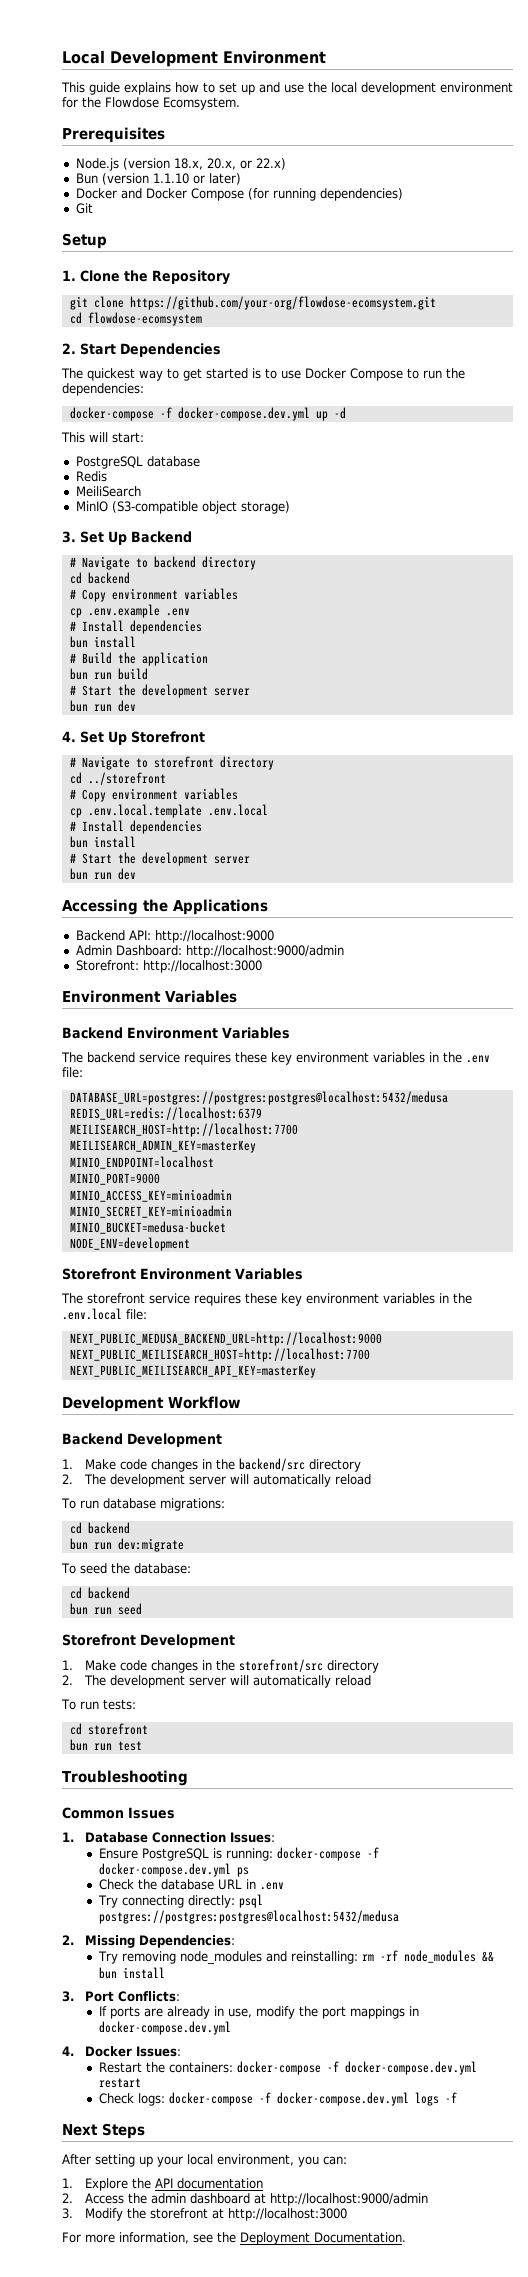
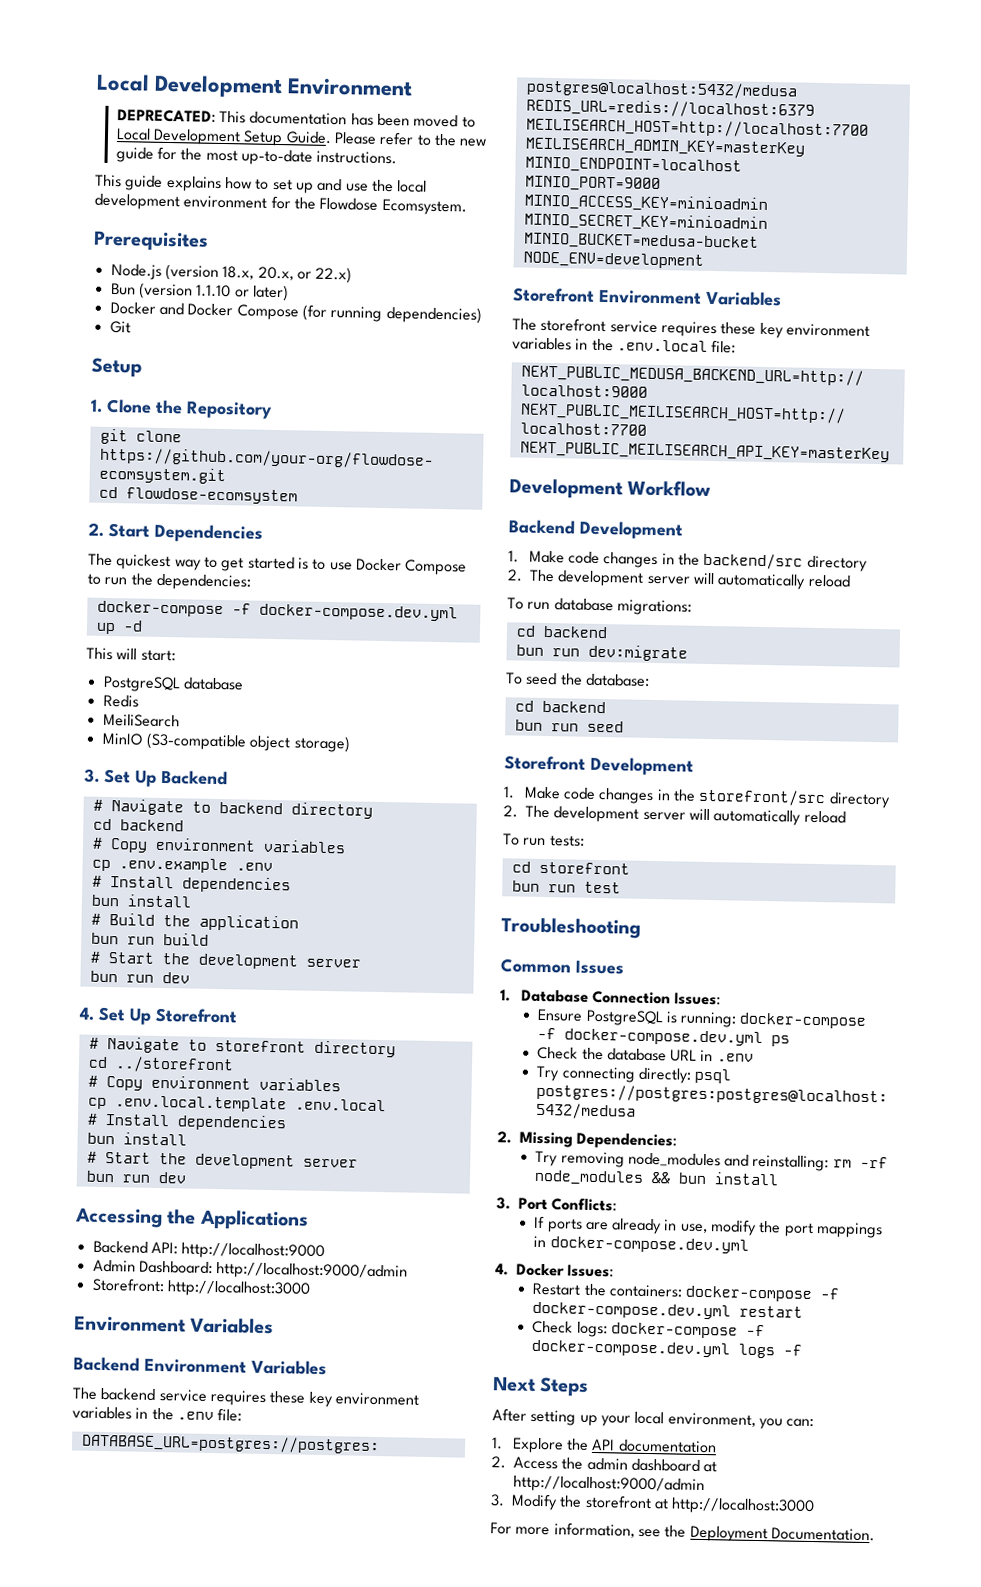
+ DEPRECATED: This documentation has been moved to Local Development Setup Guide. Please refer to the new guide for the most up-to-date instructions.

